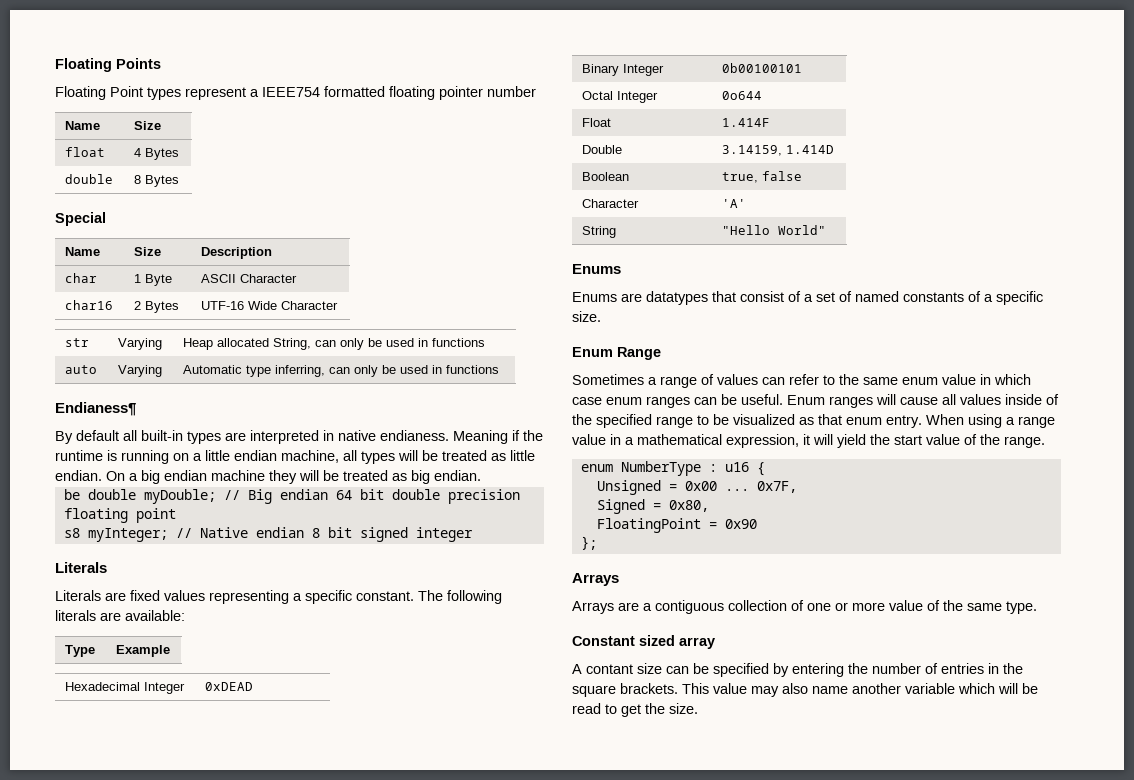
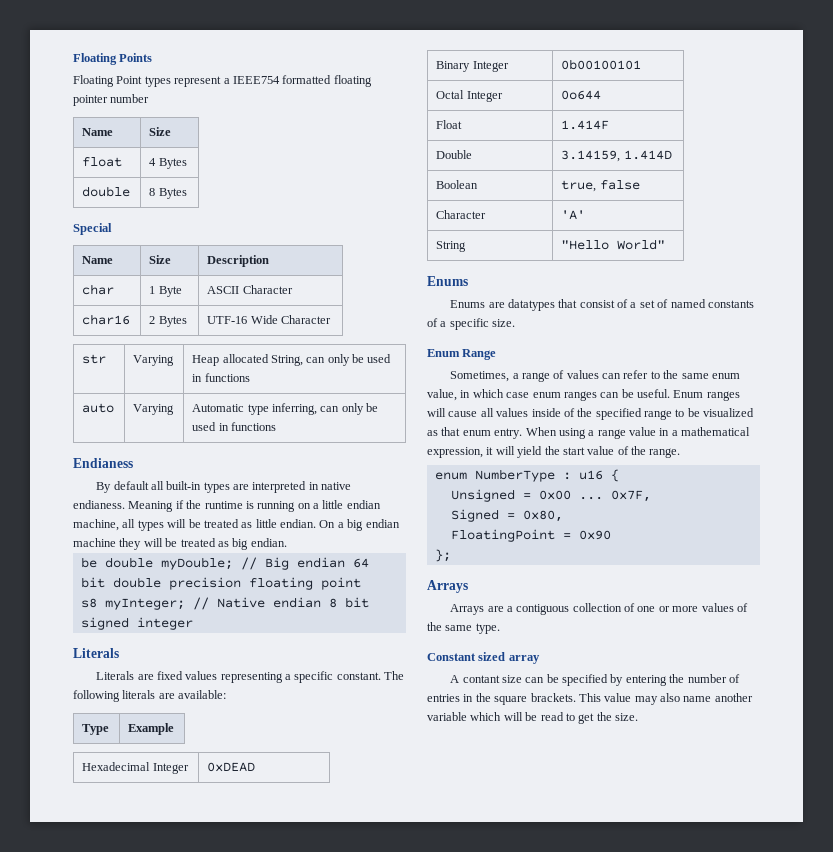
- Endianess¶
+ Endianess
- Sometimes a range of values can refer to the same enum value in which case enum ranges can be useful.
+ Sometimes, a range of values can refer to the same enum value, in which case enum ranges can be useful.
- Arrays are a contiguous collection of one or more value of the same type.
+ Arrays are a contiguous collection of one or more values of the same type.

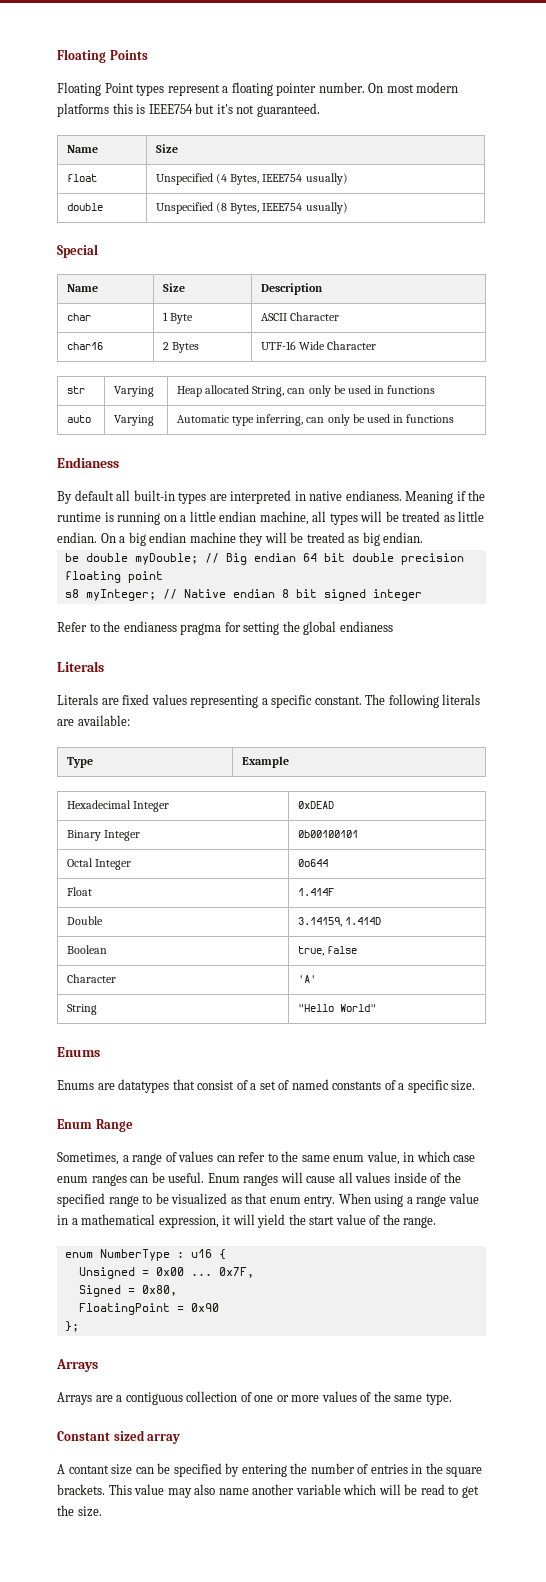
- Floating Point types represent a IEEE754 formatted floating pointer number
+ Floating Point types represent a floating pointer number. On most modern platforms this is IEEE754 but it's not guaranteed.
  Name | Size
- float | 4 Bytes
- double | 8 Bytes
+ float | Unspecified (4 Bytes, IEEE754 usually)
+ double | Unspecified (8 Bytes, IEEE754 usually)
+ Refer to the endianess pragma for setting the global endianess

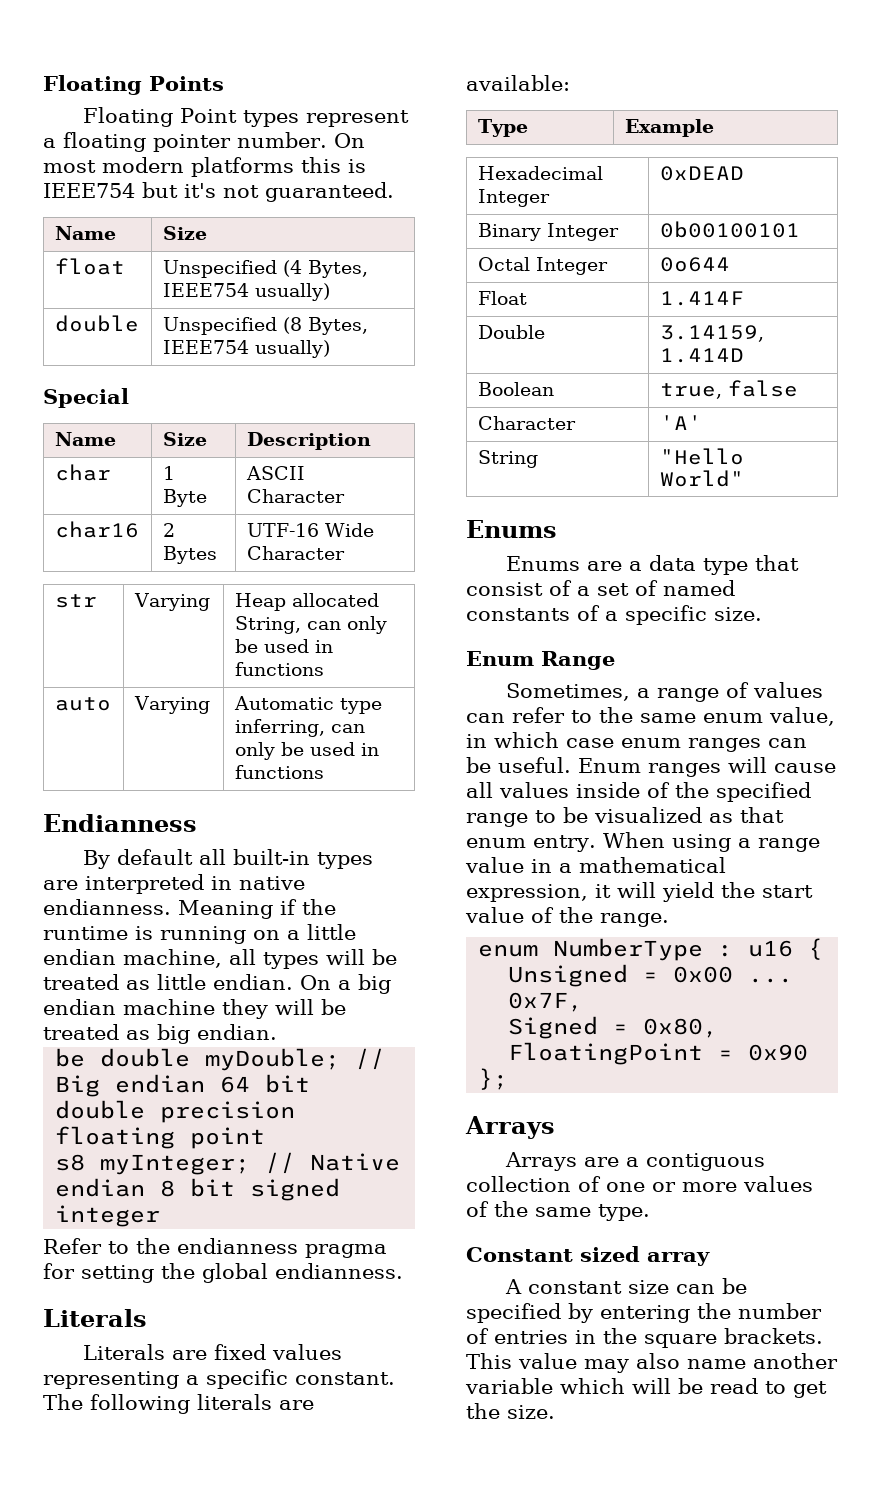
- Endianess
+ Endianness
- By default all built-in types are interpreted in native endianess.
+ By default all built-in types are interpreted in native endianness.
- Refer to the endianess pragma for setting the global endianess
+ Refer to the endianness pragma for setting the global endianness.
- Enums are datatypes that consist of a set of named constants of a specific size.
+ Enums are a data type that consist of a set of named constants of a specific size.
- A contant size can be specified by entering the number of entries in the square brackets.
+ A constant size can be specified by entering the number of entries in the square brackets.

